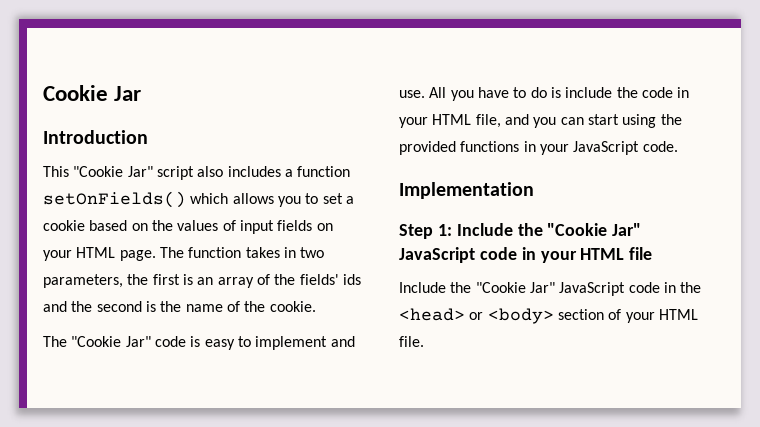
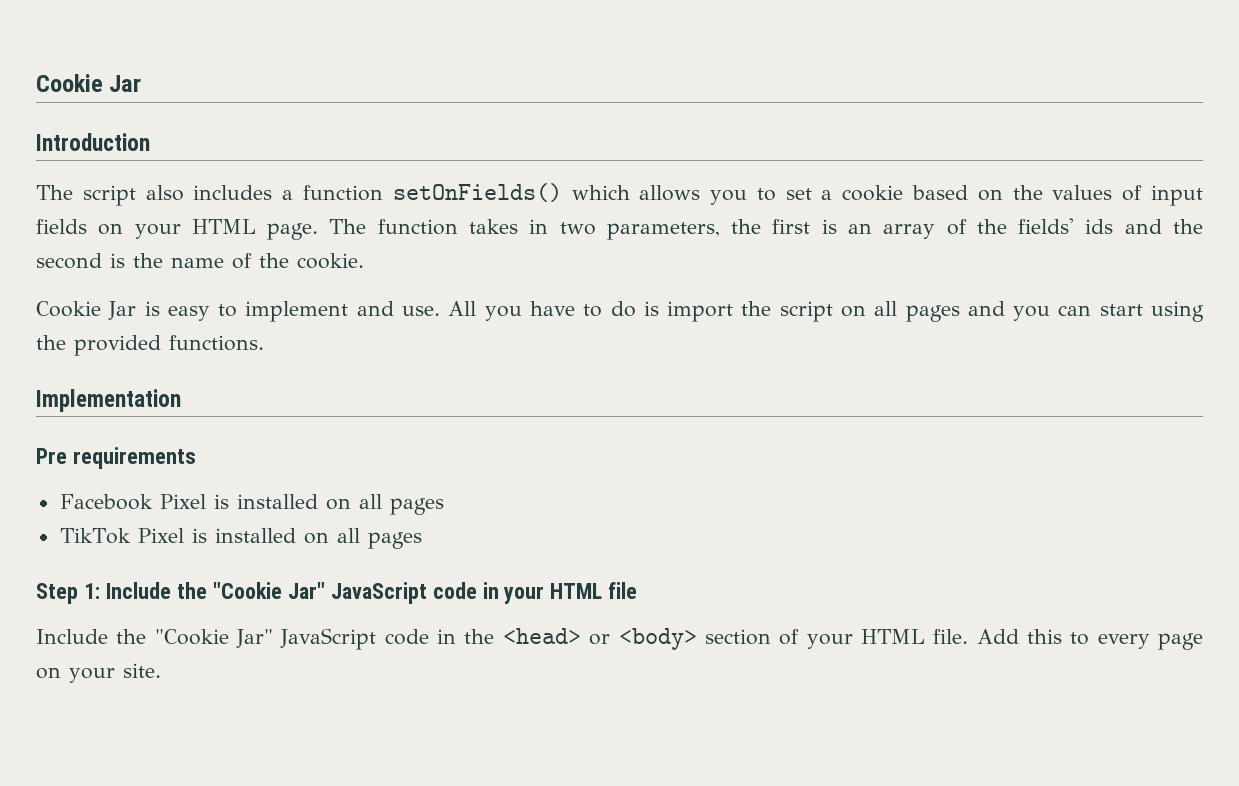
- This "Cookie Jar" script also includes a function setOnFields() which allows you to set a cookie based on the values of input fields on your HTML page.
+ The script also includes a function setOnFields() which allows you to set a cookie based on the values of input fields on your HTML page.
- The "Cookie Jar" code is easy to implement and use.
+ Cookie Jar is easy to implement and use.
- All you have to do is include the code in your HTML file, and you can start using the provided functions in your JavaScript code.
+ All you have to do is import the script on all pages and you can start using the provided functions.
  Implementation
+ Pre requirements
+ Facebook Pixel is installed on all pages
+ TikTok Pixel is installed on all pages
+ Add this to every page on your site.

